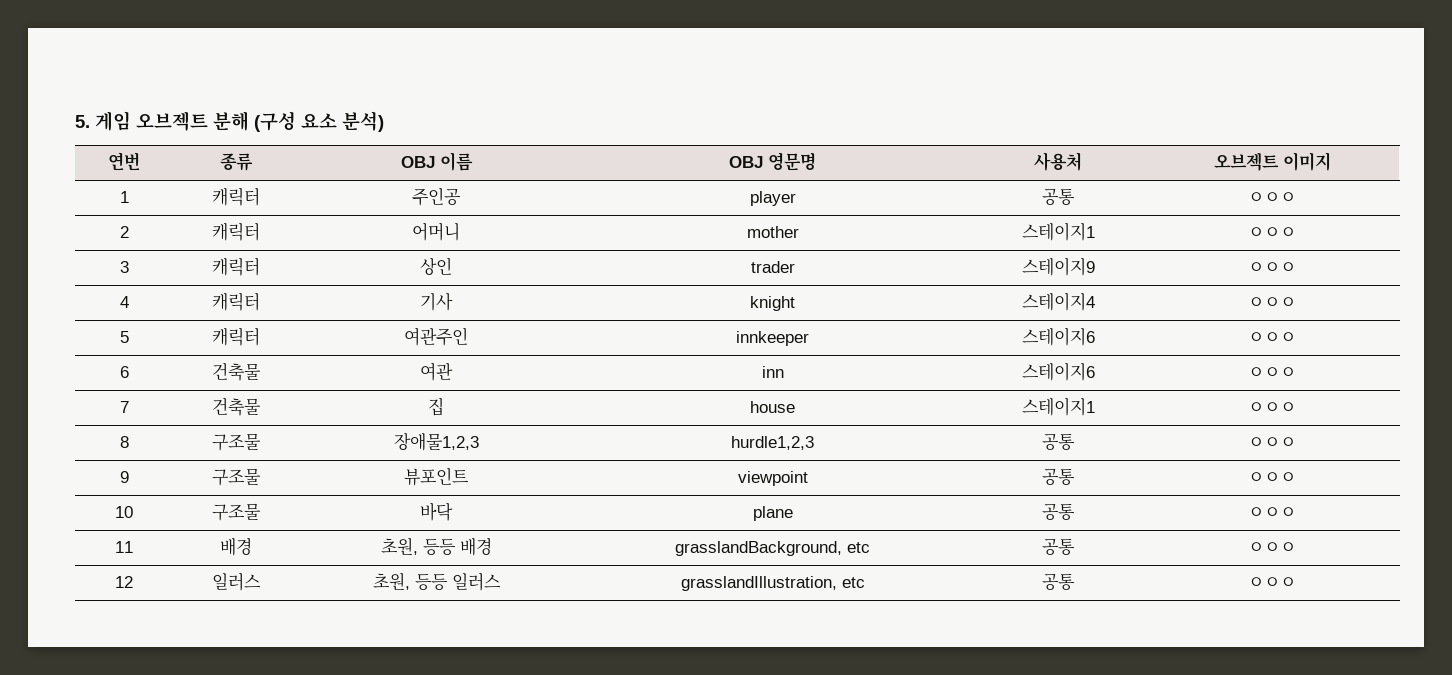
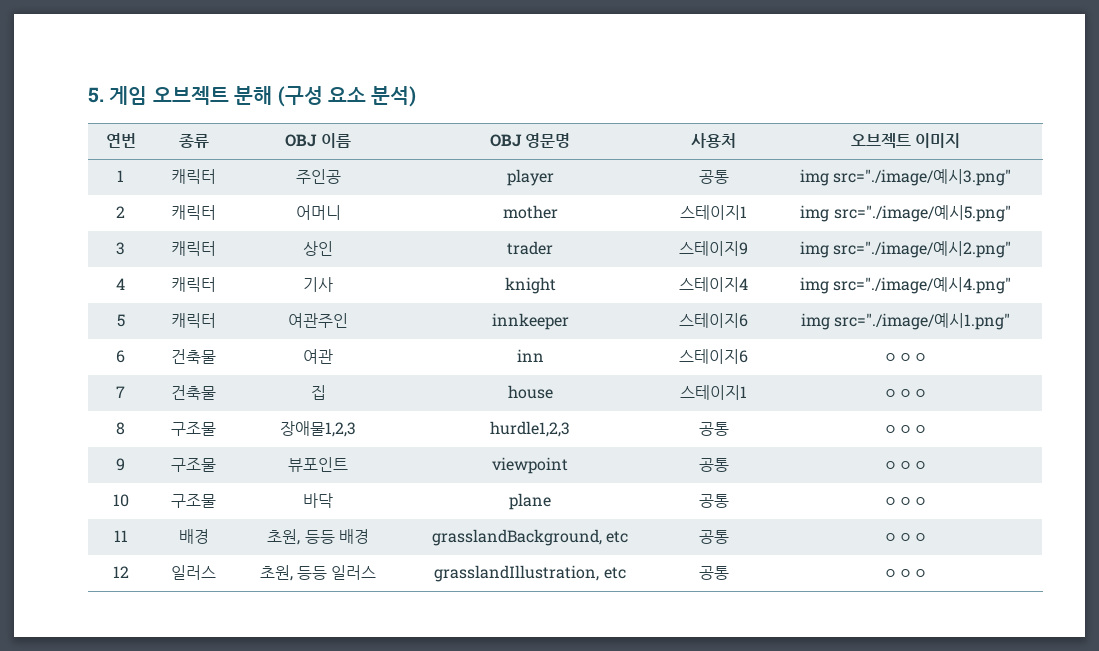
- 1 | 캐릭터 | 주인공 | player | 공통 | ㅇㅇㅇ
+ 1 | 캐릭터 | 주인공 | player | 공통 | img src="./image/예시3.png"
- 2 | 캐릭터 | 어머니 | mother | 스테이지1 | ㅇㅇㅇ
+ 2 | 캐릭터 | 어머니 | mother | 스테이지1 | img src="./image/예시5.png"
- 3 | 캐릭터 | 상인 | trader | 스테이지9 | ㅇㅇㅇ
+ 3 | 캐릭터 | 상인 | trader | 스테이지9 | img src="./image/예시2.png"
- 4 | 캐릭터 | 기사 | knight | 스테이지4 | ㅇㅇㅇ
+ 4 | 캐릭터 | 기사 | knight | 스테이지4 | img src="./image/예시4.png"
- 5 | 캐릭터 | 여관주인 | innkeeper | 스테이지6 | ㅇㅇㅇ
+ 5 | 캐릭터 | 여관주인 | innkeeper | 스테이지6 | img src="./image/예시1.png"

